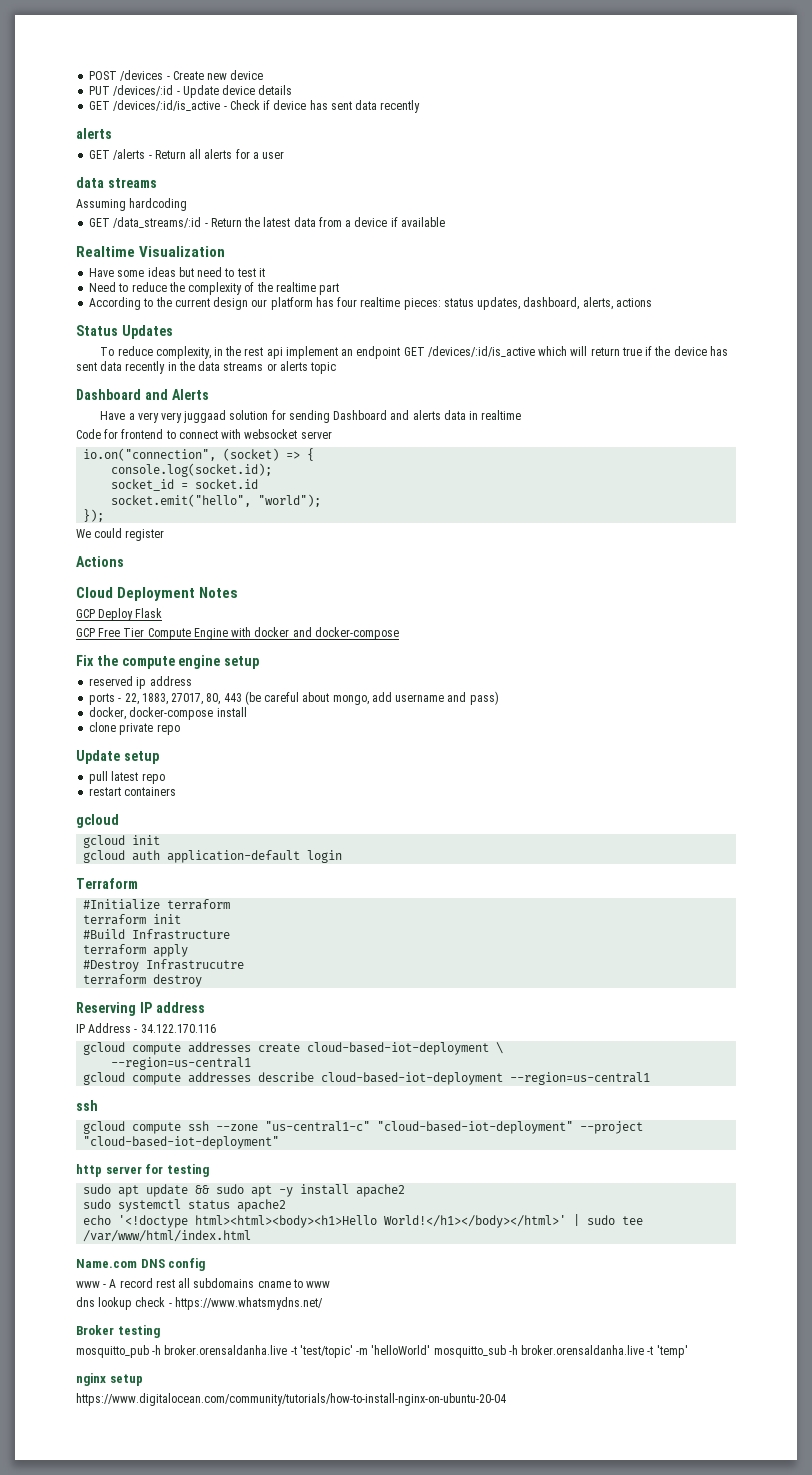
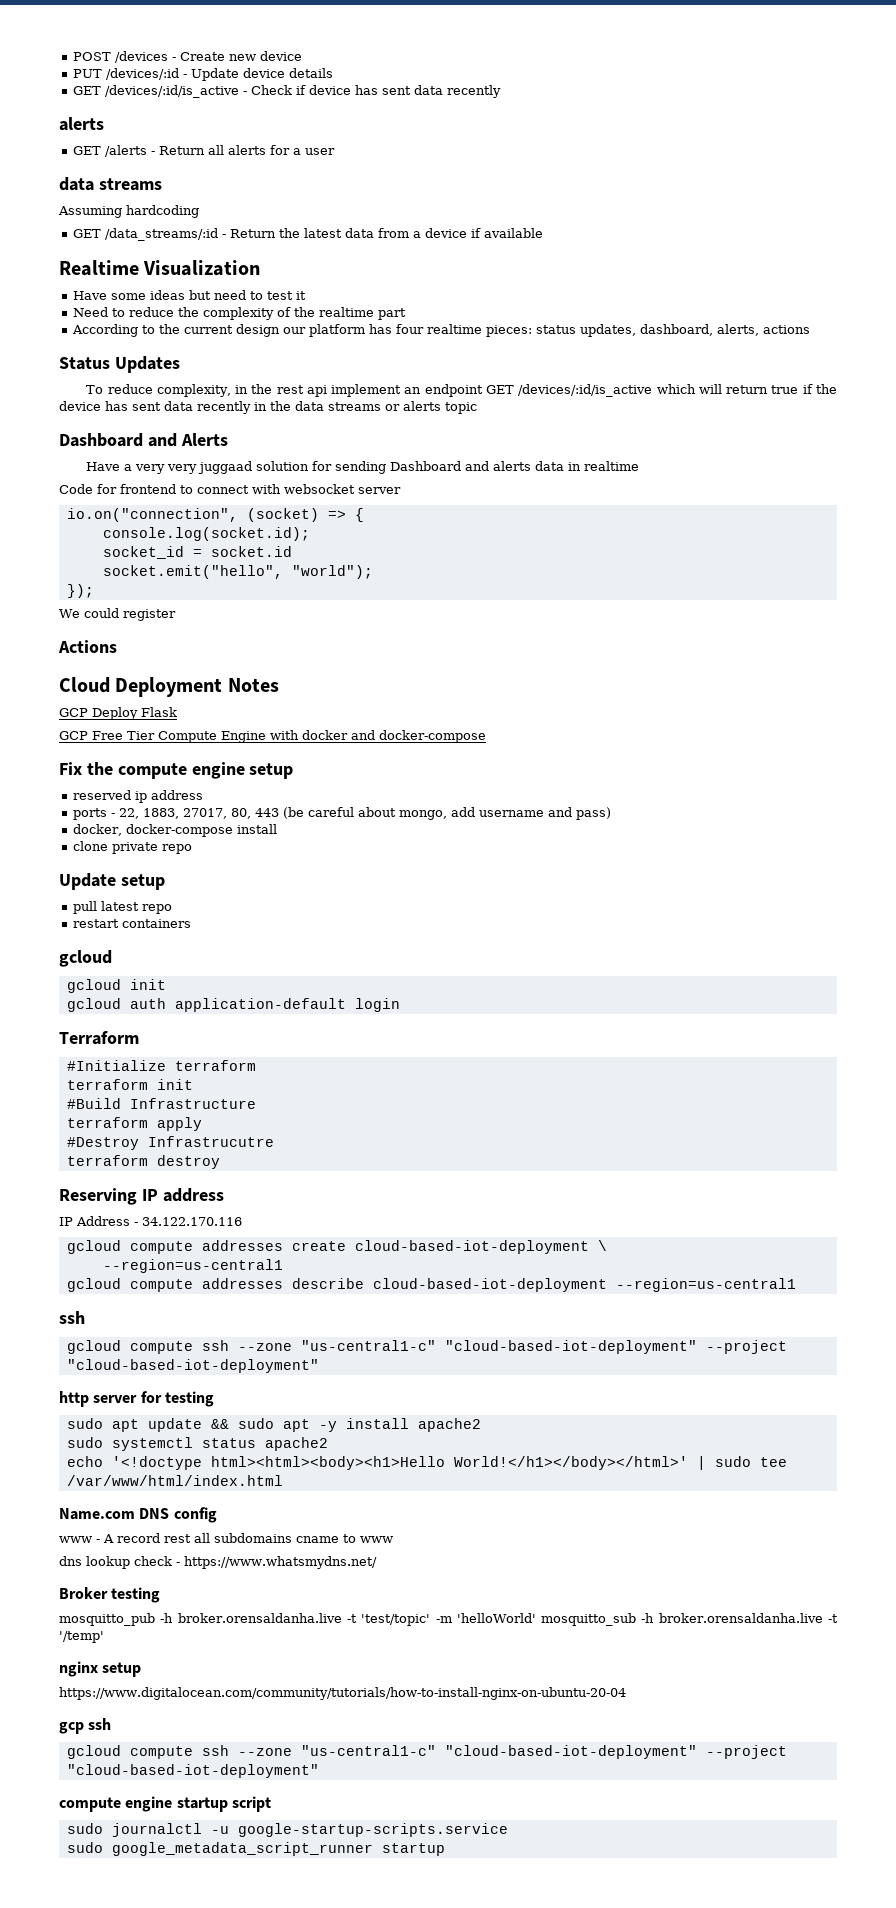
- mosquitto_pub -h broker.orensaldanha.live -t 'test/topic' -m 'helloWorld' mosquitto_sub -h broker.orensaldanha.live -t 'temp'
+ mosquitto_pub -h broker.orensaldanha.live -t 'test/topic' -m 'helloWorld' mosquitto_sub -h broker.orensaldanha.live -t '/temp'
+ gcp ssh
+ gcloud compute ssh --zone "us-central1-c" "cloud-based-iot-deployment" --project "cloud-based-iot-deployment"
+ compute engine startup script
+ sudo journalctl -u google-startup-scripts.service
+ sudo google_metadata_script_runner startup

